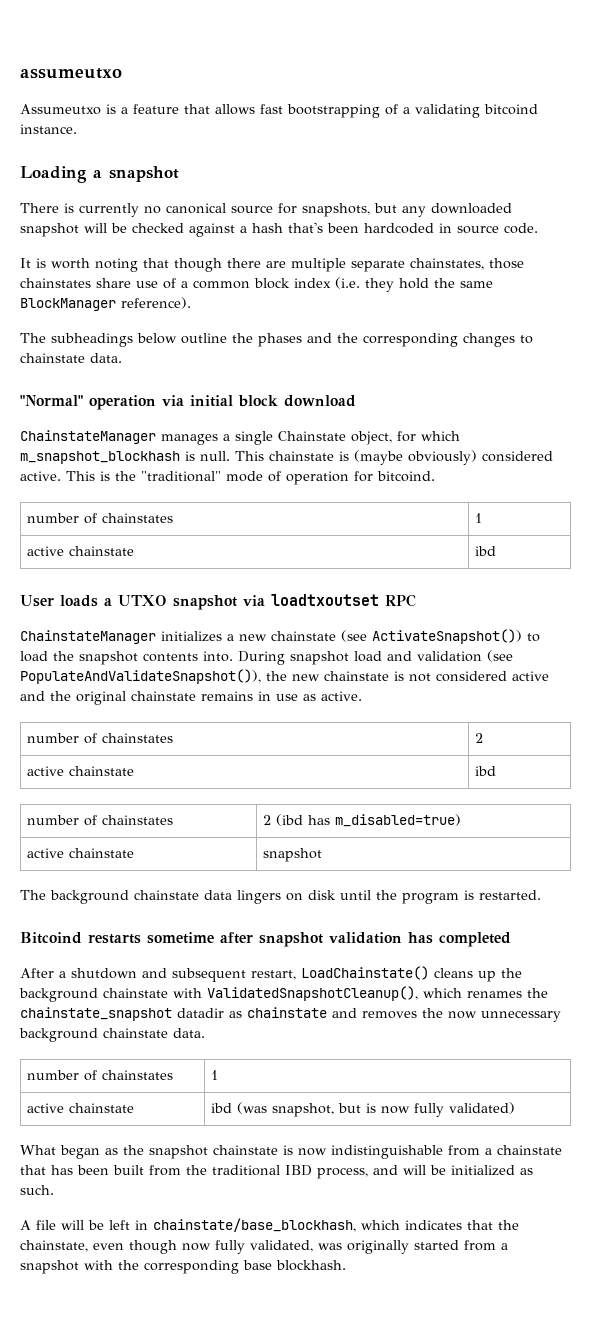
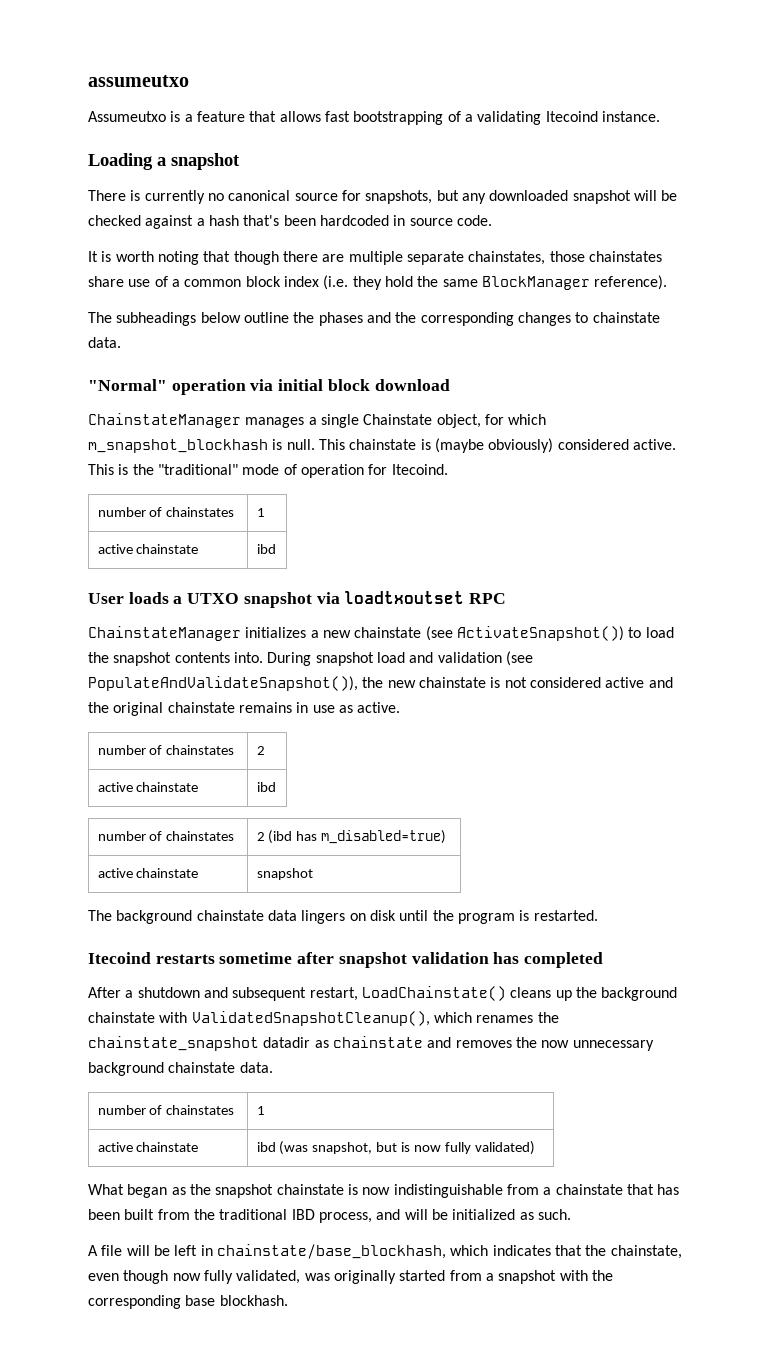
- Assumeutxo is a feature that allows fast bootstrapping of a validating bitcoind instance.
+ Assumeutxo is a feature that allows fast bootstrapping of a validating Itecoind instance.
- This is the "traditional" mode of operation for bitcoind.
+ This is the "traditional" mode of operation for Itecoind.
- Bitcoind restarts sometime after snapshot validation has completed
+ Itecoind restarts sometime after snapshot validation has completed

